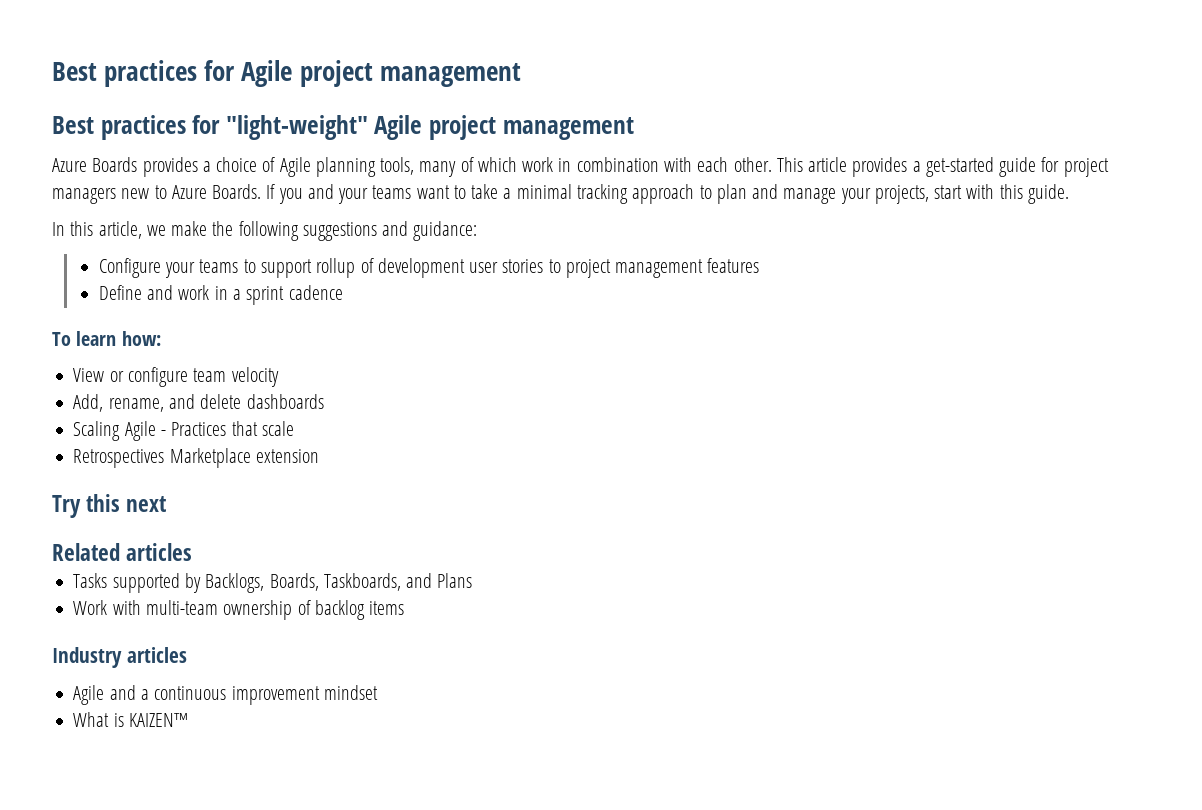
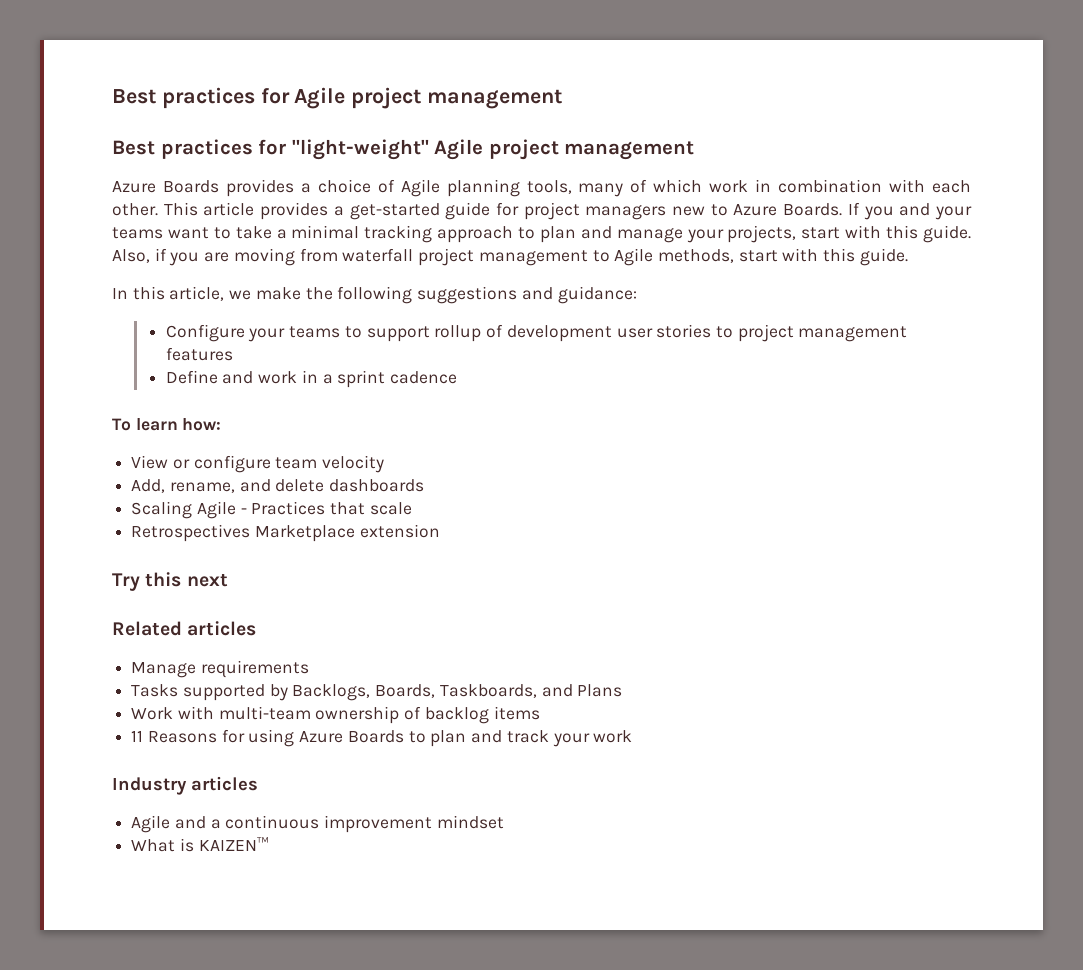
+ Also, if you are moving from waterfall project management to Agile methods, start with this guide.
+ Manage requirements
+ 11 Reasons for using Azure Boards to plan and track your work

